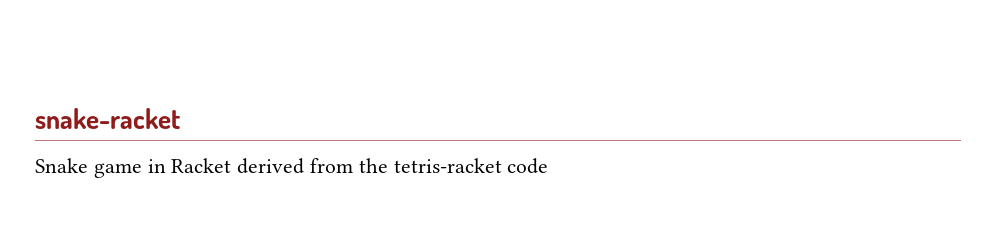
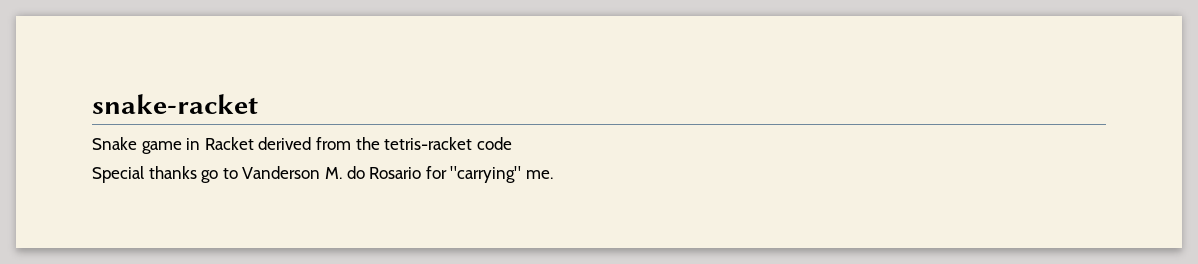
+ Special thanks go to Vanderson M. do Rosario for "carrying" me.

